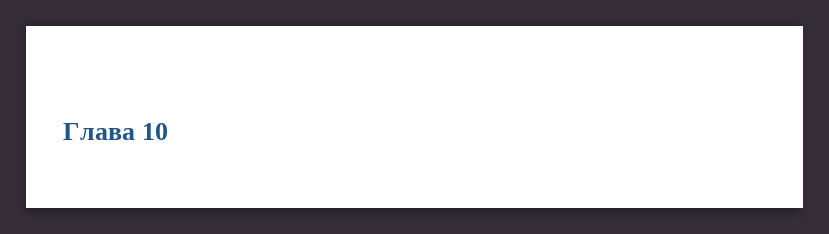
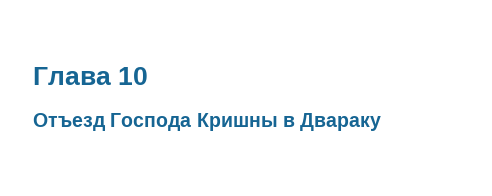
+ Отъезд Господа Кришны в Двараку

